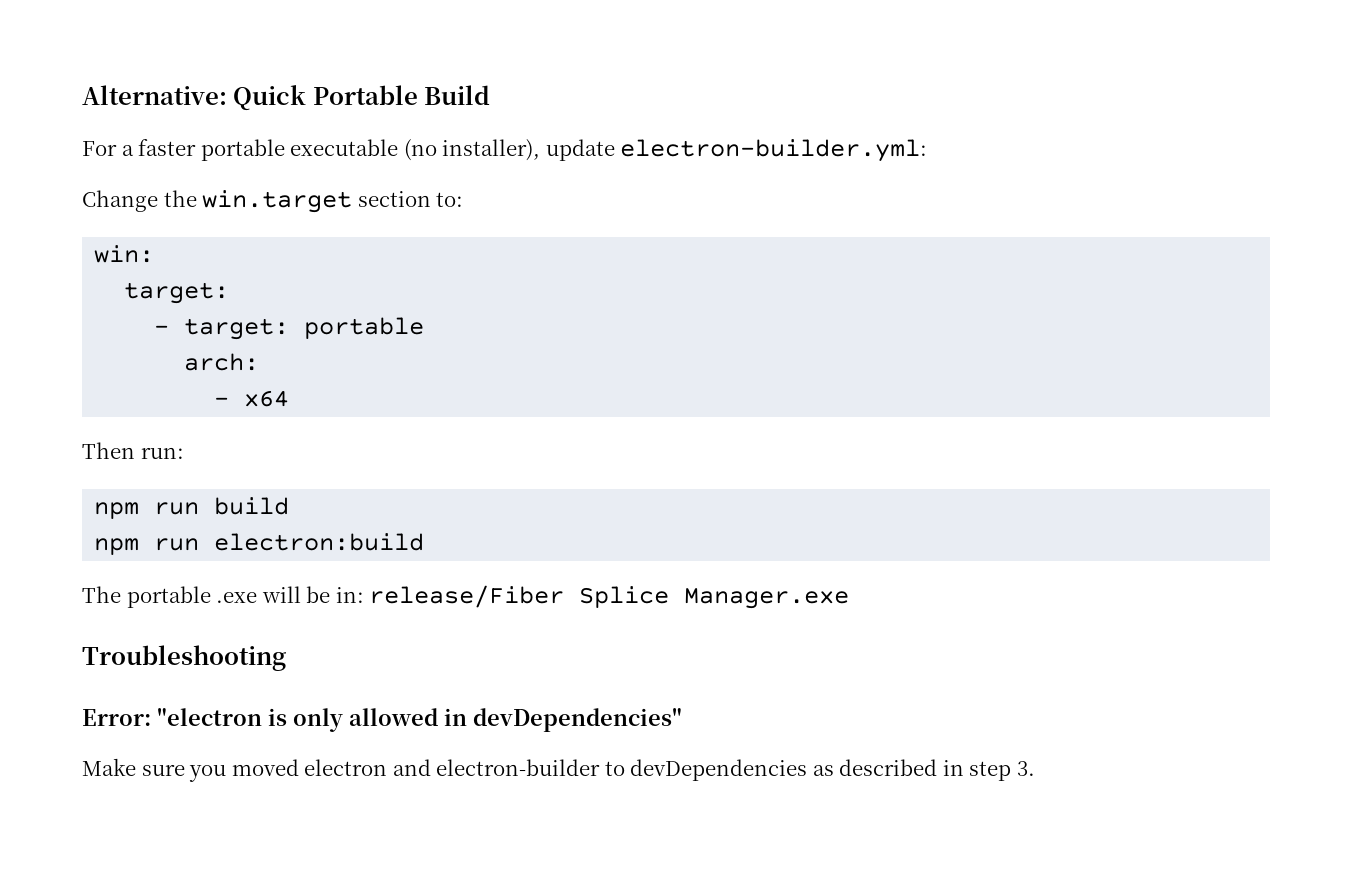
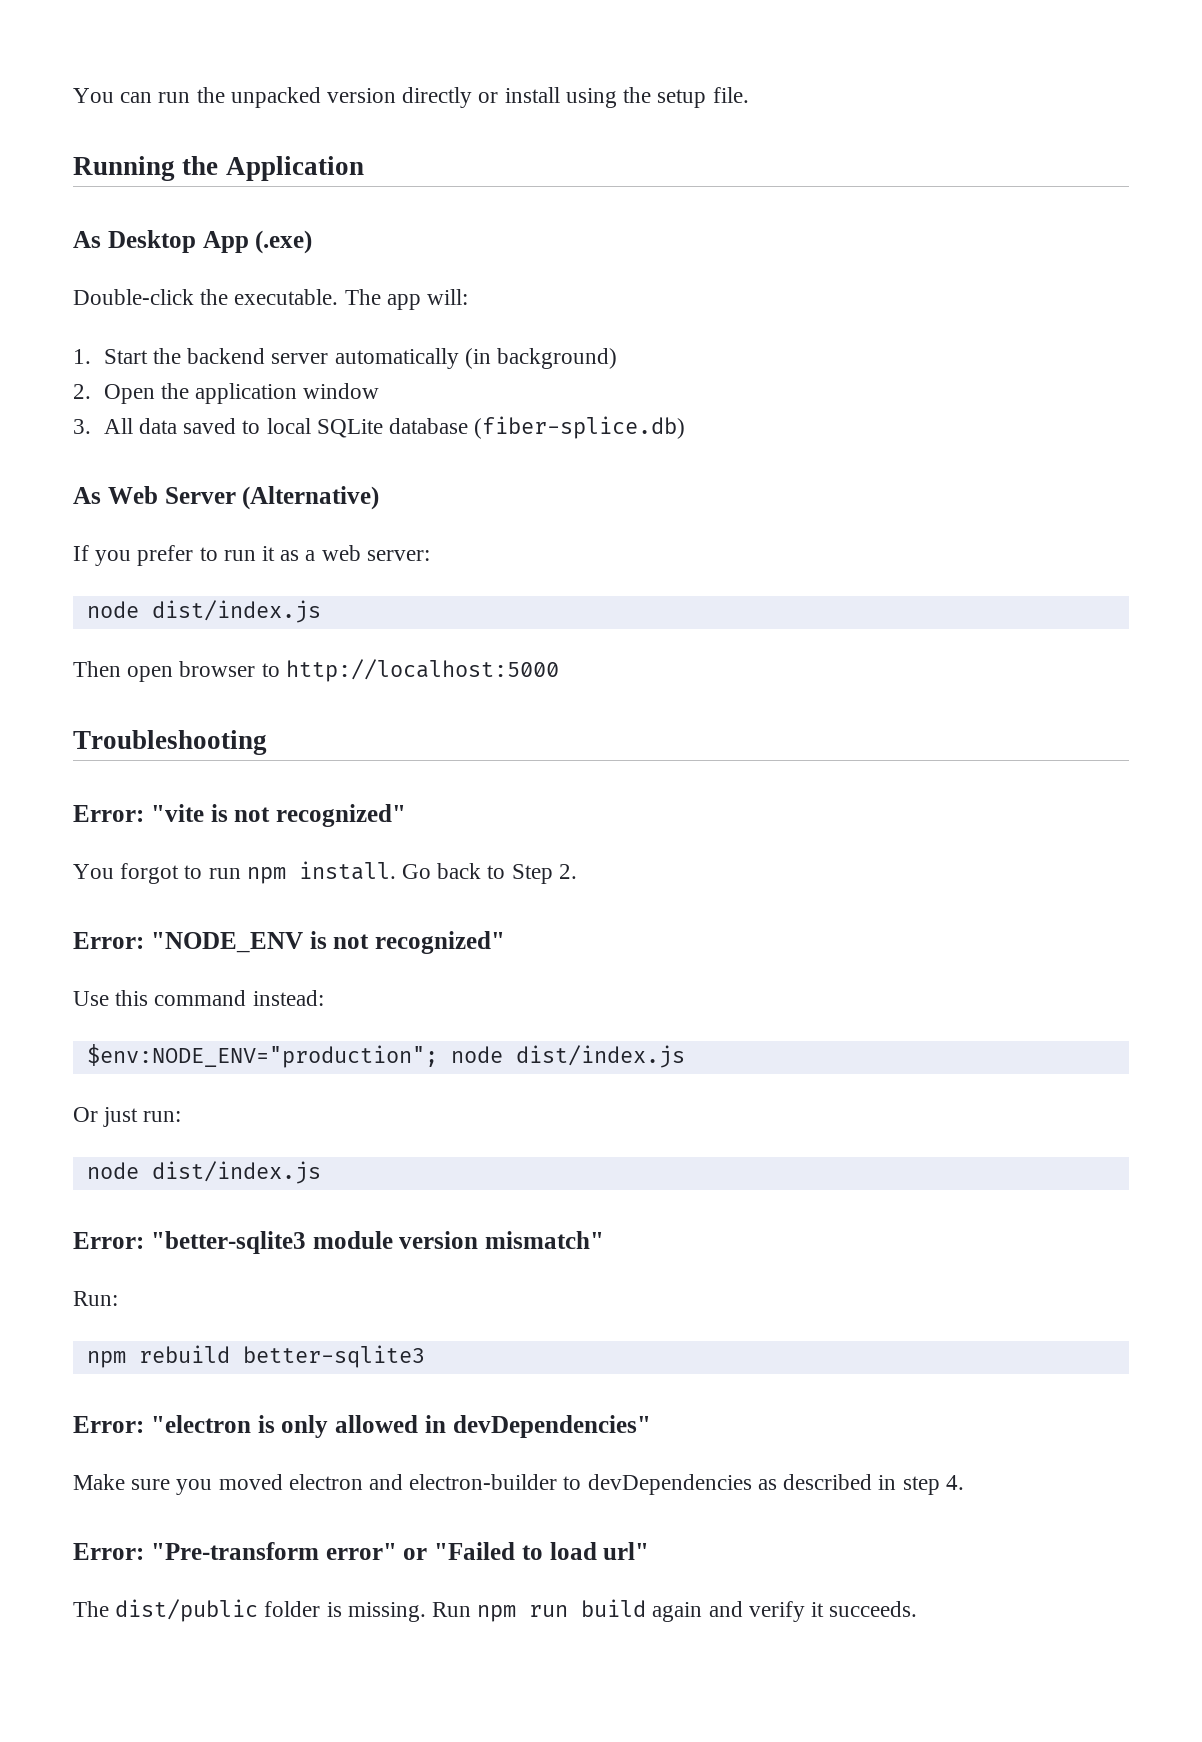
- Alternative: Quick Portable Build
- For a faster portable executable (no installer), update electron-builder.yml:
- Change the win.target section to:
- win:
- target:
- - target: portable
- arch:
- - x64
- Then run:
- npm run build
- npm run electron:build
- The portable .exe will be in: release/Fiber Splice Manager.exe
+ You can run the unpacked version directly or install using the setup file.
+ Running the Application
+ As Desktop App (.exe)
+ Double-click the executable. The app will:
+ 1. Start the backend server automatically (in background)
+ 2. Open the application window
+ 3. All data saved to local SQLite database (fiber-splice.db)
+ As Web Server (Alternative)
+ If you prefer to run it as a web server:
+ node dist/index.js
+ Then open browser to http://localhost:5000
  Troubleshooting
+ Error: "vite is not recognized"
+ You forgot to run npm install. Go back to Step 2.
+ Error: "NODE_ENV is not recognized"
+ Use this command instead:
+ $env:NODE_ENV="production"; node dist/index.js
+ Or just run:
+ node dist/index.js
+ Error: "better-sqlite3 module version mismatch"
+ Run:
+ npm rebuild better-sqlite3
- Make sure you moved electron and electron-builder to devDependencies as described in step 3.
+ Make sure you moved electron and electron-builder to devDependencies as described in step 4.
+ Error: "Pre-transform error" or "Failed to load url"
+ The dist/public folder is missing. Run npm run build again and verify it succeeds.

